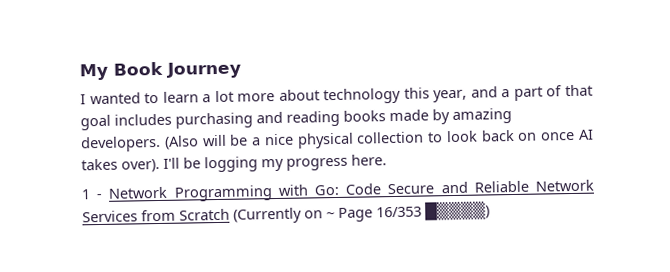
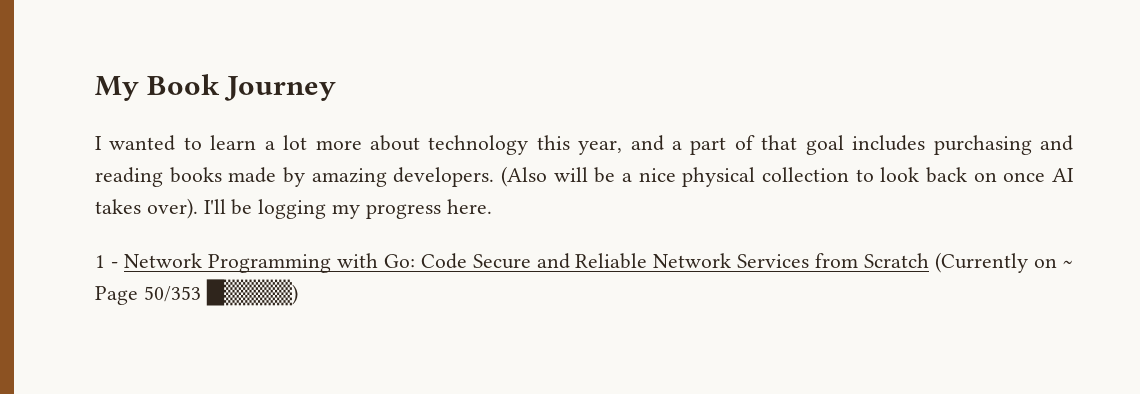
- 1 - Network Programming with Go: Code Secure and Reliable Network Services from Scratch (Currently on ~ Page 16/353 █▒▒▒▒)
+ 1 - Network Programming with Go: Code Secure and Reliable Network Services from Scratch (Currently on ~ Page 50/353 █▒▒▒▒)

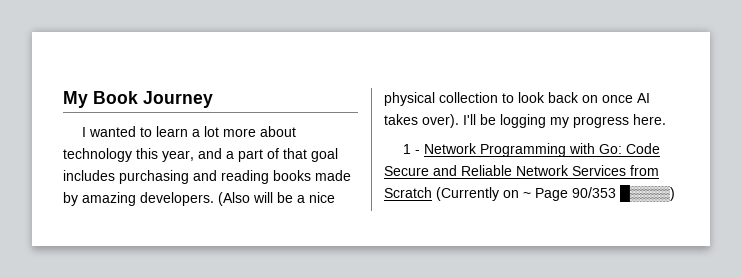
- 1 - Network Programming with Go: Code Secure and Reliable Network Services from Scratch (Currently on ~ Page 50/353 █▒▒▒▒)
+ 1 - Network Programming with Go: Code Secure and Reliable Network Services from Scratch (Currently on ~ Page 90/353 █▒▒▒▒)

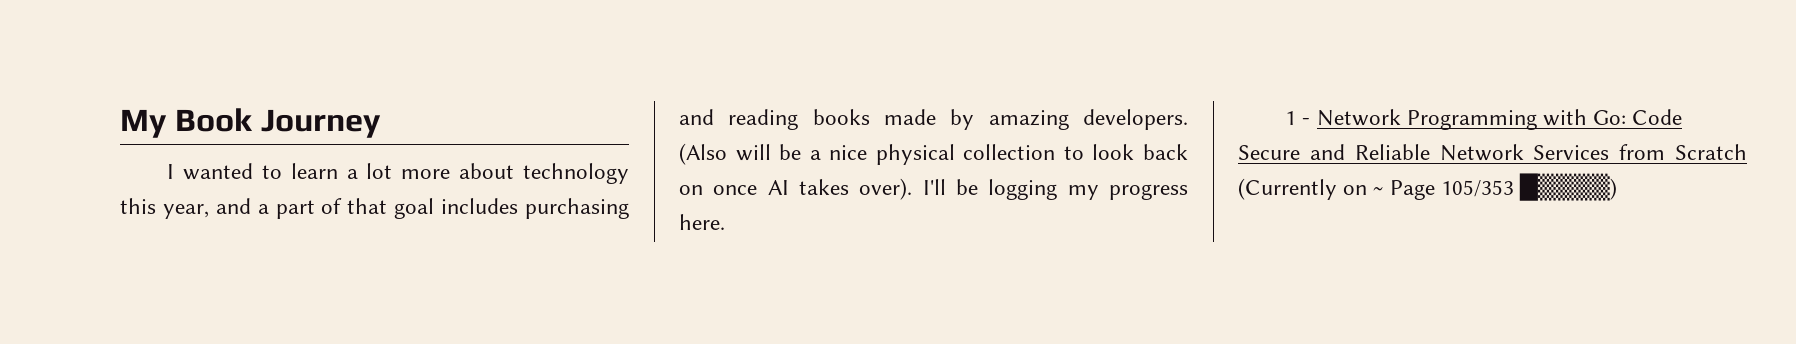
- 1 - Network Programming with Go: Code Secure and Reliable Network Services from Scratch (Currently on ~ Page 90/353 █▒▒▒▒)
+ 1 - Network Programming with Go: Code Secure and Reliable Network Services from Scratch (Currently on ~ Page 105/353 █▒▒▒▒)

